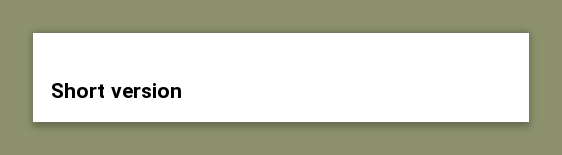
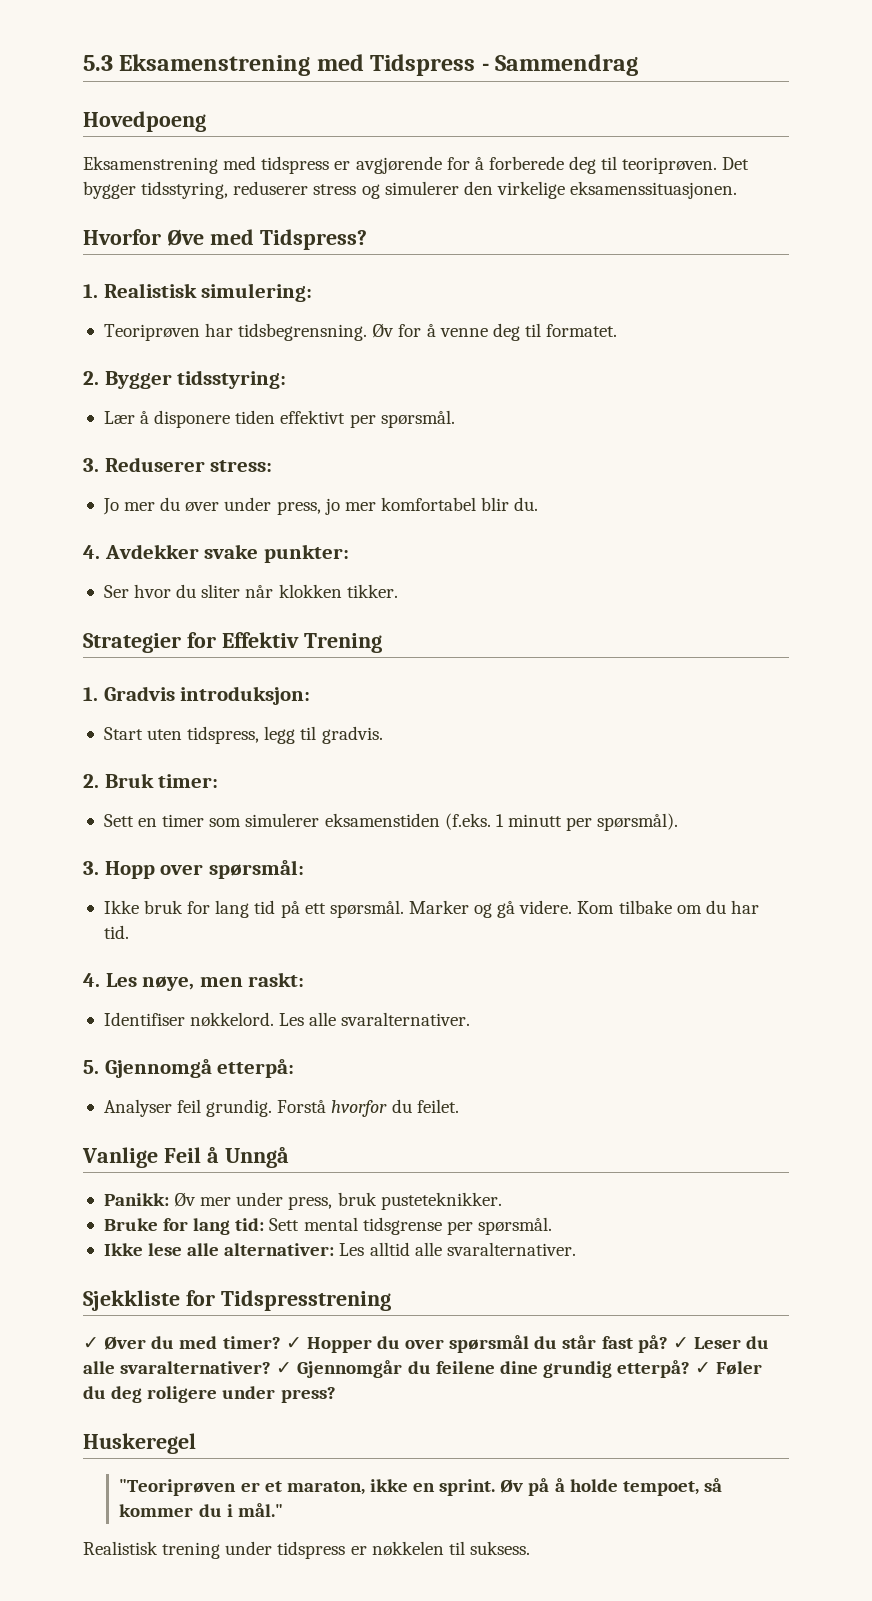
- Short version
+ 5.3 Eksamenstrening med Tidspress - Sammendrag
+ Hovedpoeng
+ Eksamenstrening med tidspress er avgjørende for å forberede deg til teoriprøven. Det bygger tidsstyring, reduserer stress og simulerer den virkelige eksamenssituasjonen.
+ Hvorfor Øve med Tidspress?
+ 1. Realistisk simulering:
+ Teoriprøven har tidsbegrensning. Øv for å venne deg til formatet.
+ 2. Bygger tidsstyring:
+ Lær å disponere tiden effektivt per spørsmål.
+ 3. Reduserer stress:
+ Jo mer du øver under press, jo mer komfortabel blir du.
+ 4. Avdekker svake punkter:
+ Ser hvor du sliter når klokken tikker.
+ Strategier for Effektiv Trening
+ 1. Gradvis introduksjon:
+ Start uten tidspress, legg til gradvis.
+ 2. Bruk timer:
+ Sett en timer som simulerer eksamenstiden (f.eks. 1 minutt per spørsmål).
+ 3. Hopp over spørsmål:
+ Ikke bruk for lang tid på ett spørsmål. Marker og gå videre. Kom tilbake om du har tid.
+ 4. Les nøye, men raskt:
+ Identifiser nøkkelord. Les alle svaralternativer.
+ 5. Gjennomgå etterpå:
+ Analyser feil grundig. Forstå hvorfor du feilet.
+ Vanlige Feil å Unngå
+ Panikk: Øv mer under press, bruk pusteteknikker.
+ Bruke for lang tid: Sett mental tidsgrense per spørsmål.
+ Ikke lese alle alternativer: Les alltid alle svaralternativer.
+ Sjekkliste for Tidspresstrening
+ ✓ Øver du med timer? ✓ Hopper du over spørsmål du står fast på? ✓ Leser du alle svaralternativer? ✓ Gjennomgår du feilene dine grundig etterpå? ✓ Føler du deg roligere under press?
+ Huskeregel
+ "Teoriprøven er et maraton, ikke en sprint. Øv på å holde tempoet, så kommer du i mål."
+ Realistisk trening under tidspress er nøkkelen til suksess.

